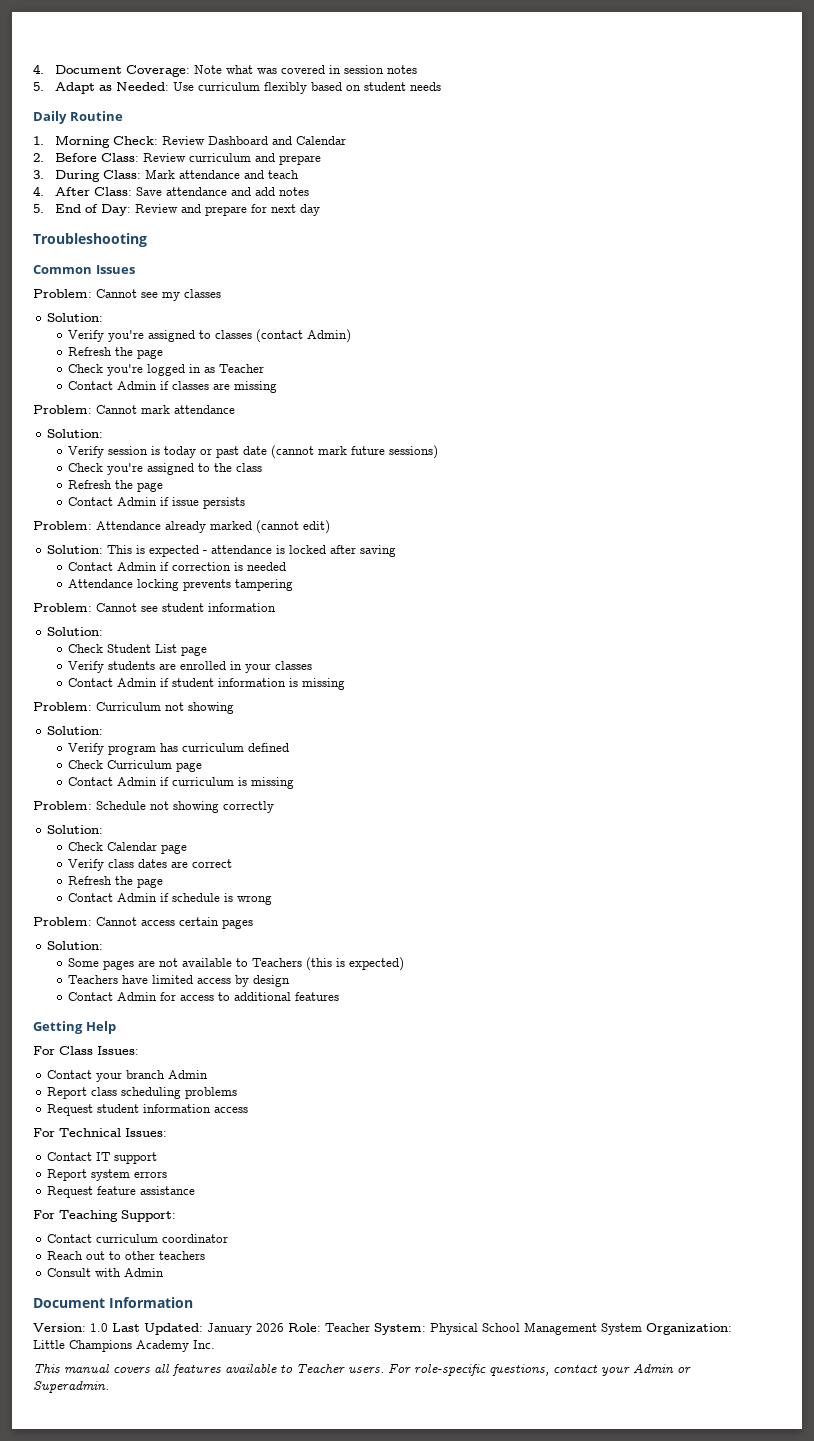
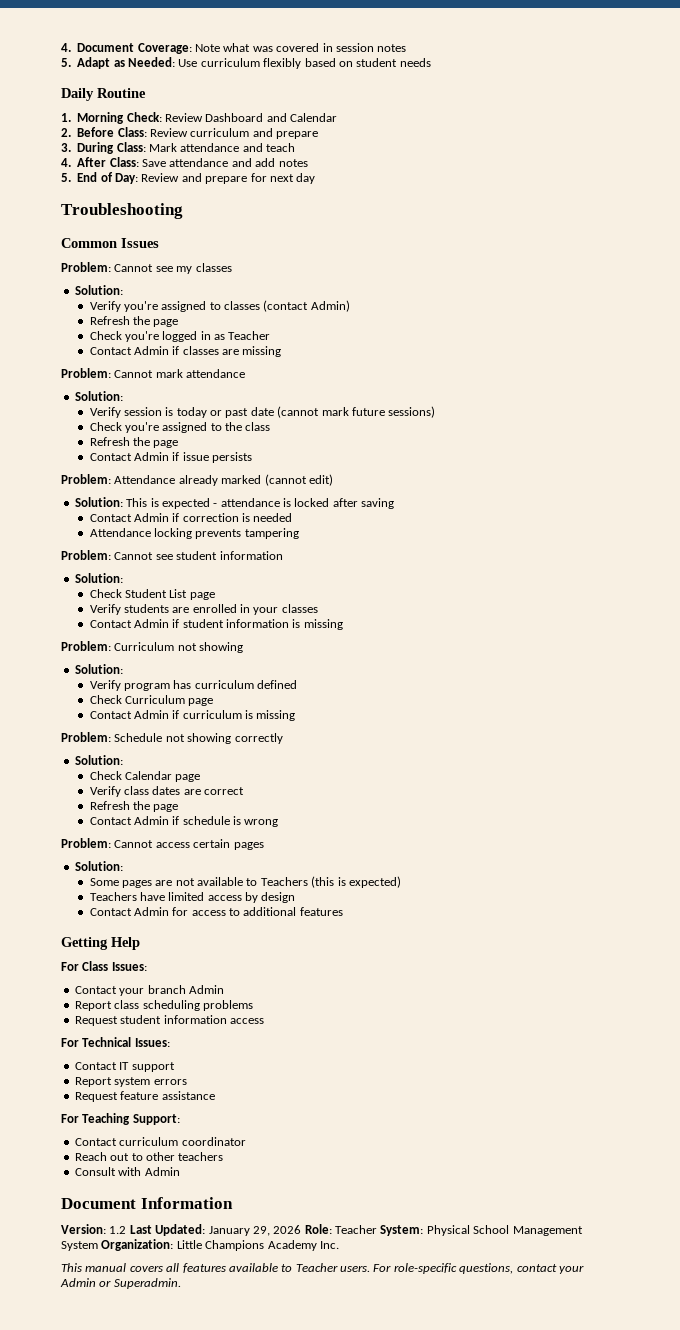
- Version: 1.0 Last Updated: January 2026 Role: Teacher System: Physical School Management System Organization: Little Champions Academy Inc.
+ Version: 1.2 Last Updated: January 29, 2026 Role: Teacher System: Physical School Management System Organization: Little Champions Academy Inc.

